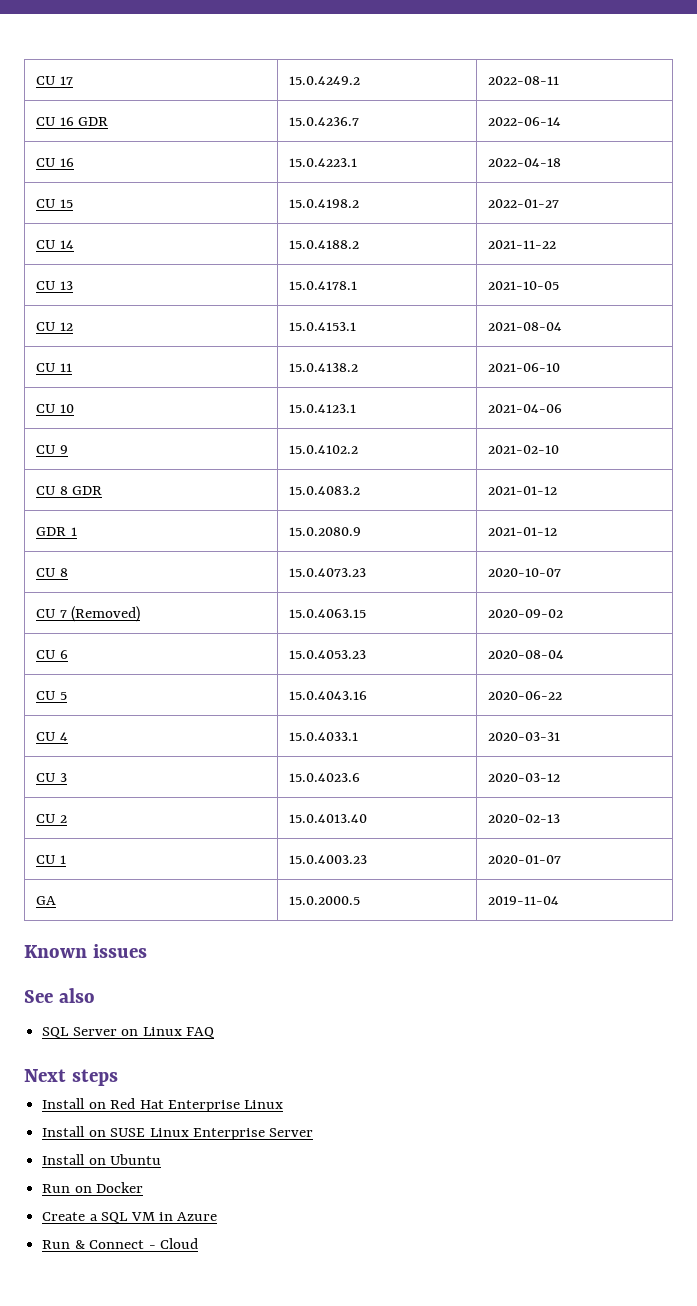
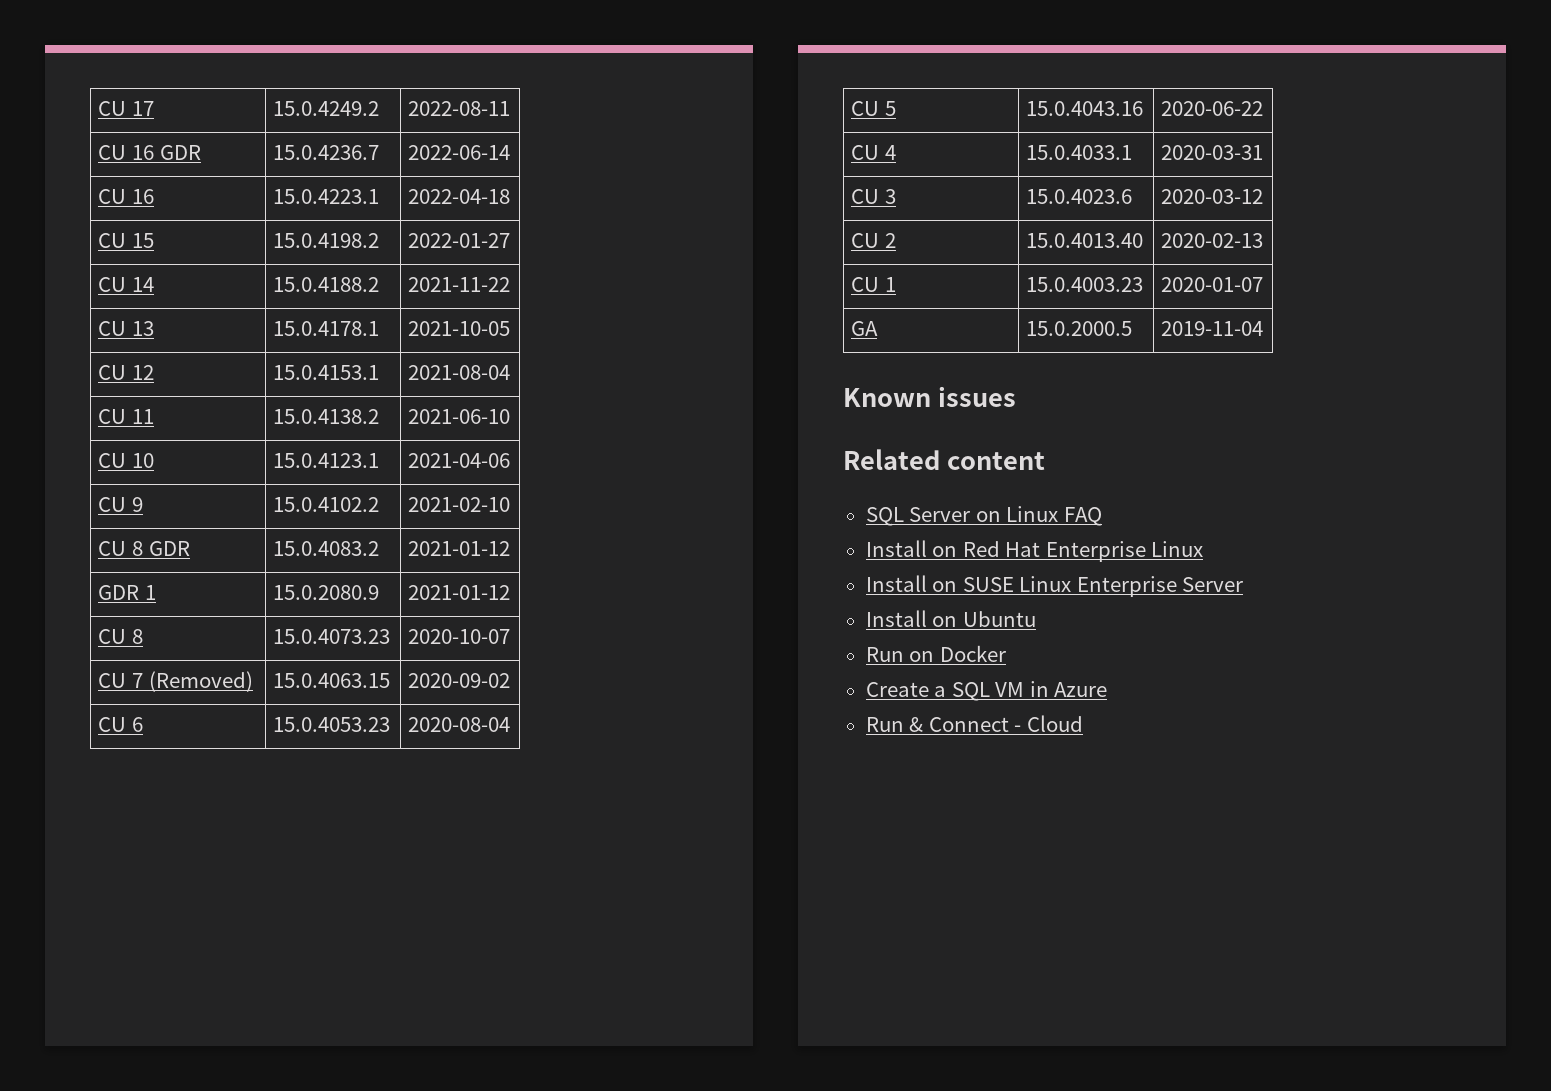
- See also
+ Related content
- Next steps

